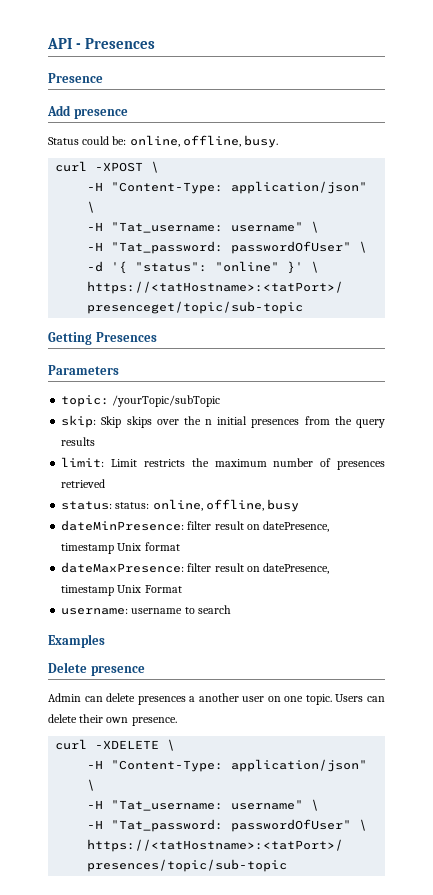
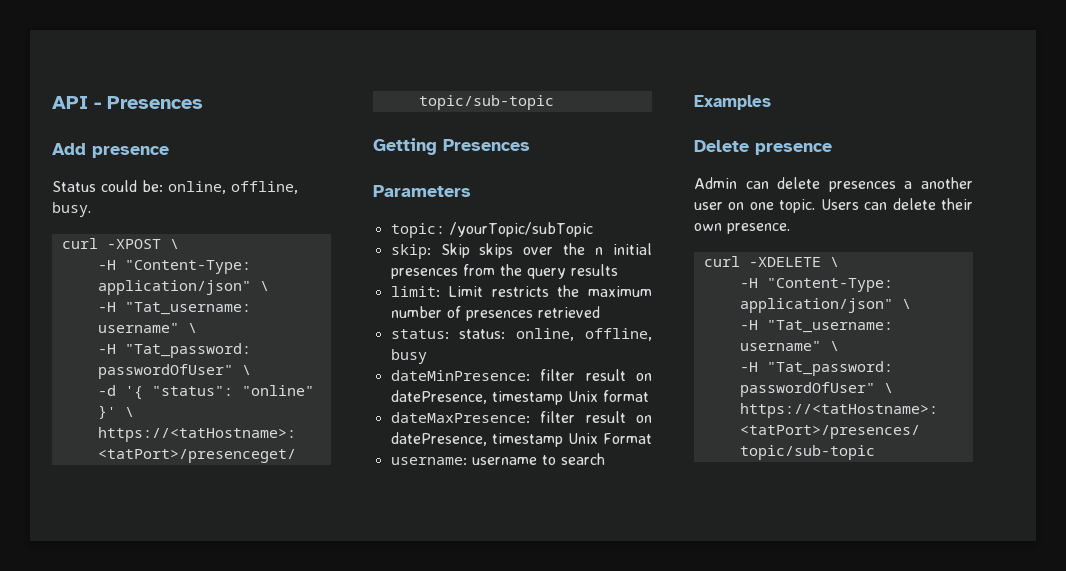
- Presence

